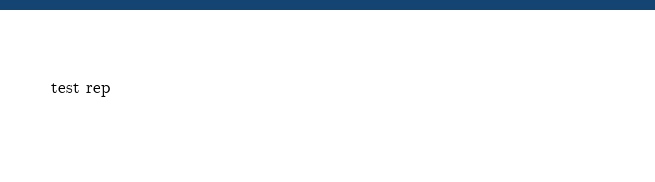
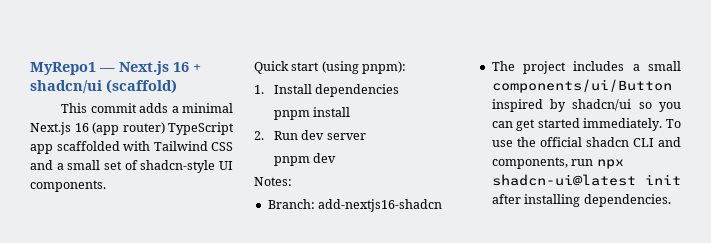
- test rep
+ MyRepo1 — Next.js 16 + shadcn/ui (scaffold)
+ This commit adds a minimal Next.js 16 (app router) TypeScript app scaffolded with Tailwind CSS and a small set of shadcn-style UI components.
+ Quick start (using pnpm):
+ 1. Install dependencies
+ pnpm install
+ 2. Run dev server
+ pnpm dev
+ Notes:
+ Branch: add-nextjs16-shadcn
+ The project includes a small components/ui/Button inspired by shadcn/ui so you can get started immediately. To use the official shadcn CLI and components, run npx shadcn-ui@latest init after installing dependencies.

